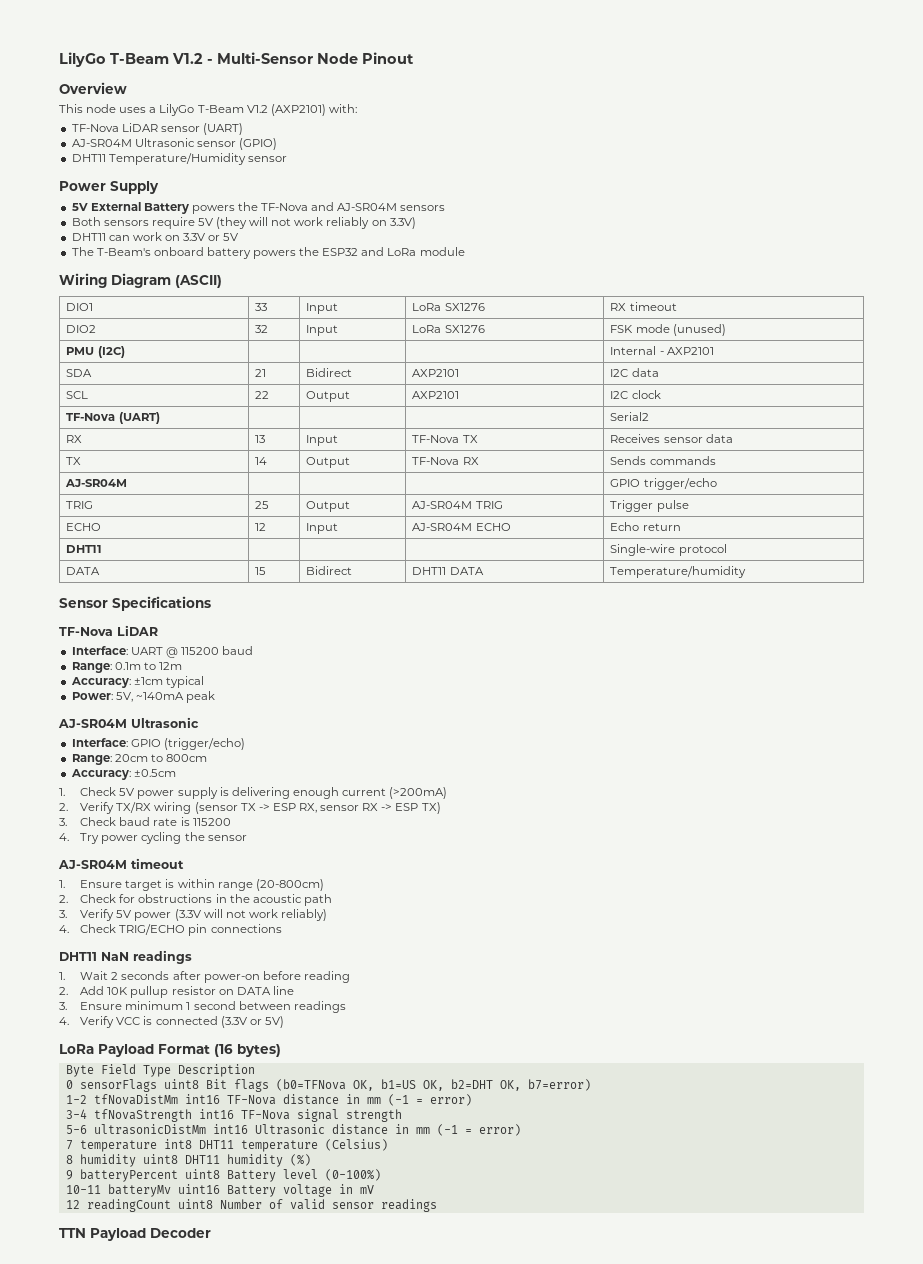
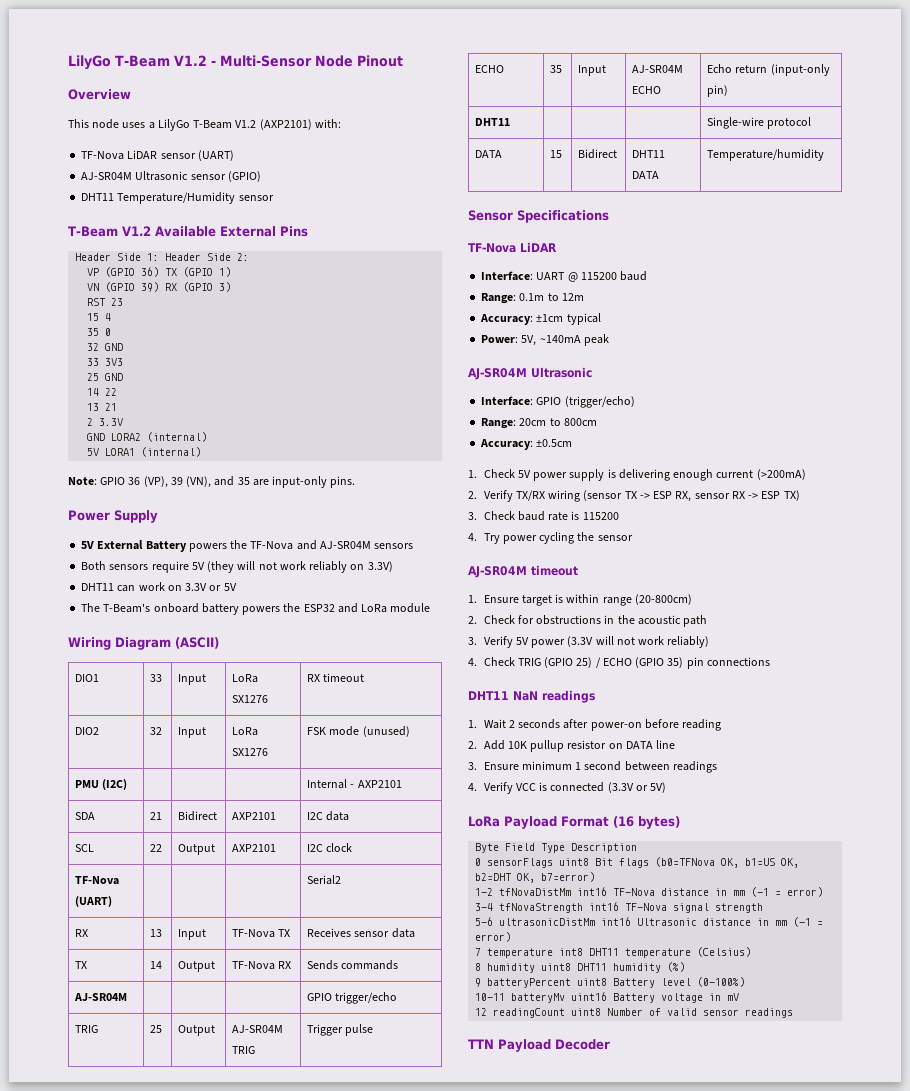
+ T-Beam V1.2 Available External Pins
+ Header Side 1: Header Side 2:
+ VP (GPIO 36) TX (GPIO 1)
+ VN (GPIO 39) RX (GPIO 3)
+ RST 23
+ 15 4
+ 35 0
+ 32 GND
+ 33 3V3
+ 25 GND
+ 14 22
+ 13 21
+ 2 3.3V
+ GND LORA2 (internal)
+ 5V LORA1 (internal)
+ Note: GPIO 36 (VP), 39 (VN), and 35 are input-only pins.
- ECHO | 12 | Input | AJ-SR04M ECHO | Echo return
+ ECHO | 35 | Input | AJ-SR04M ECHO | Echo return (input-only pin)
- 4. Check TRIG/ECHO pin connections
+ 4. Check TRIG (GPIO 25) / ECHO (GPIO 35) pin connections

